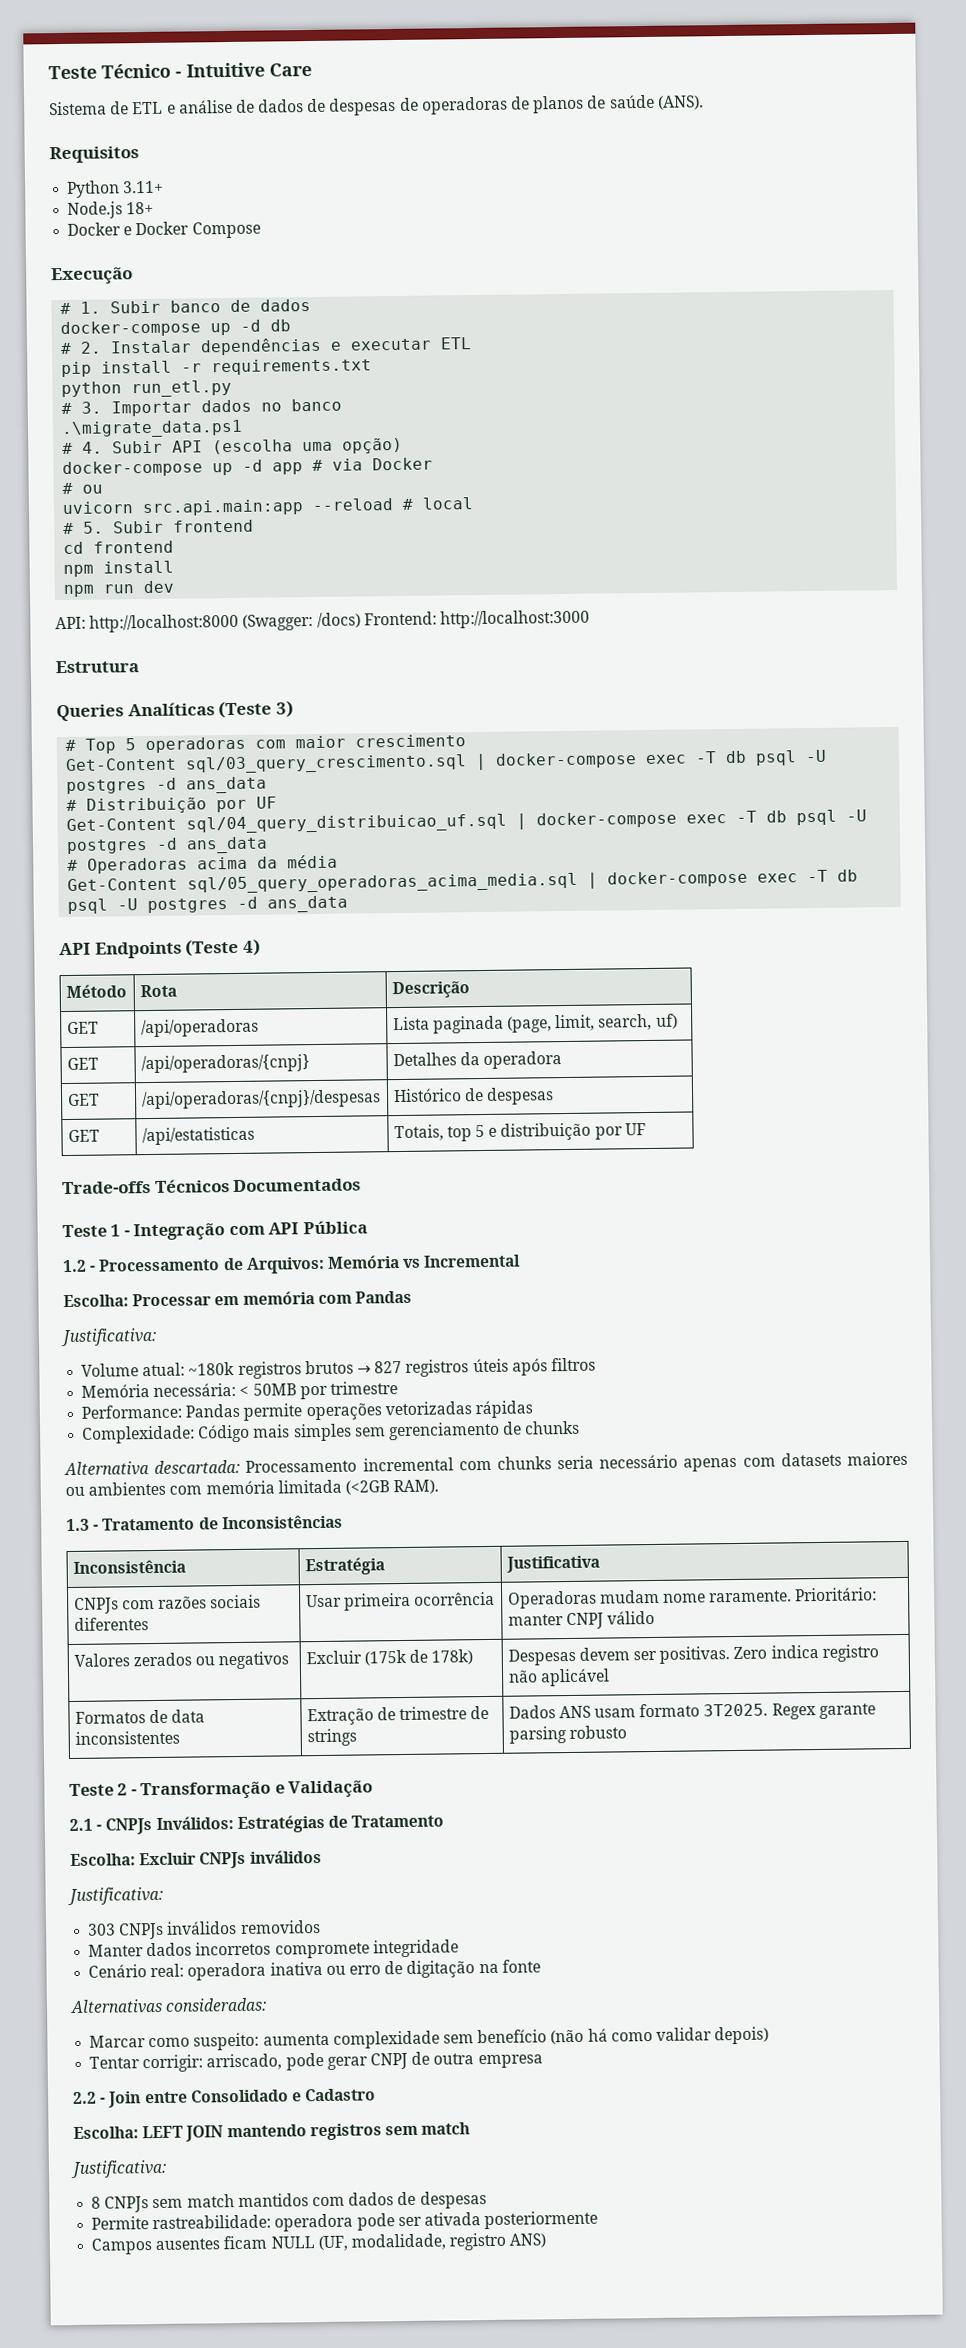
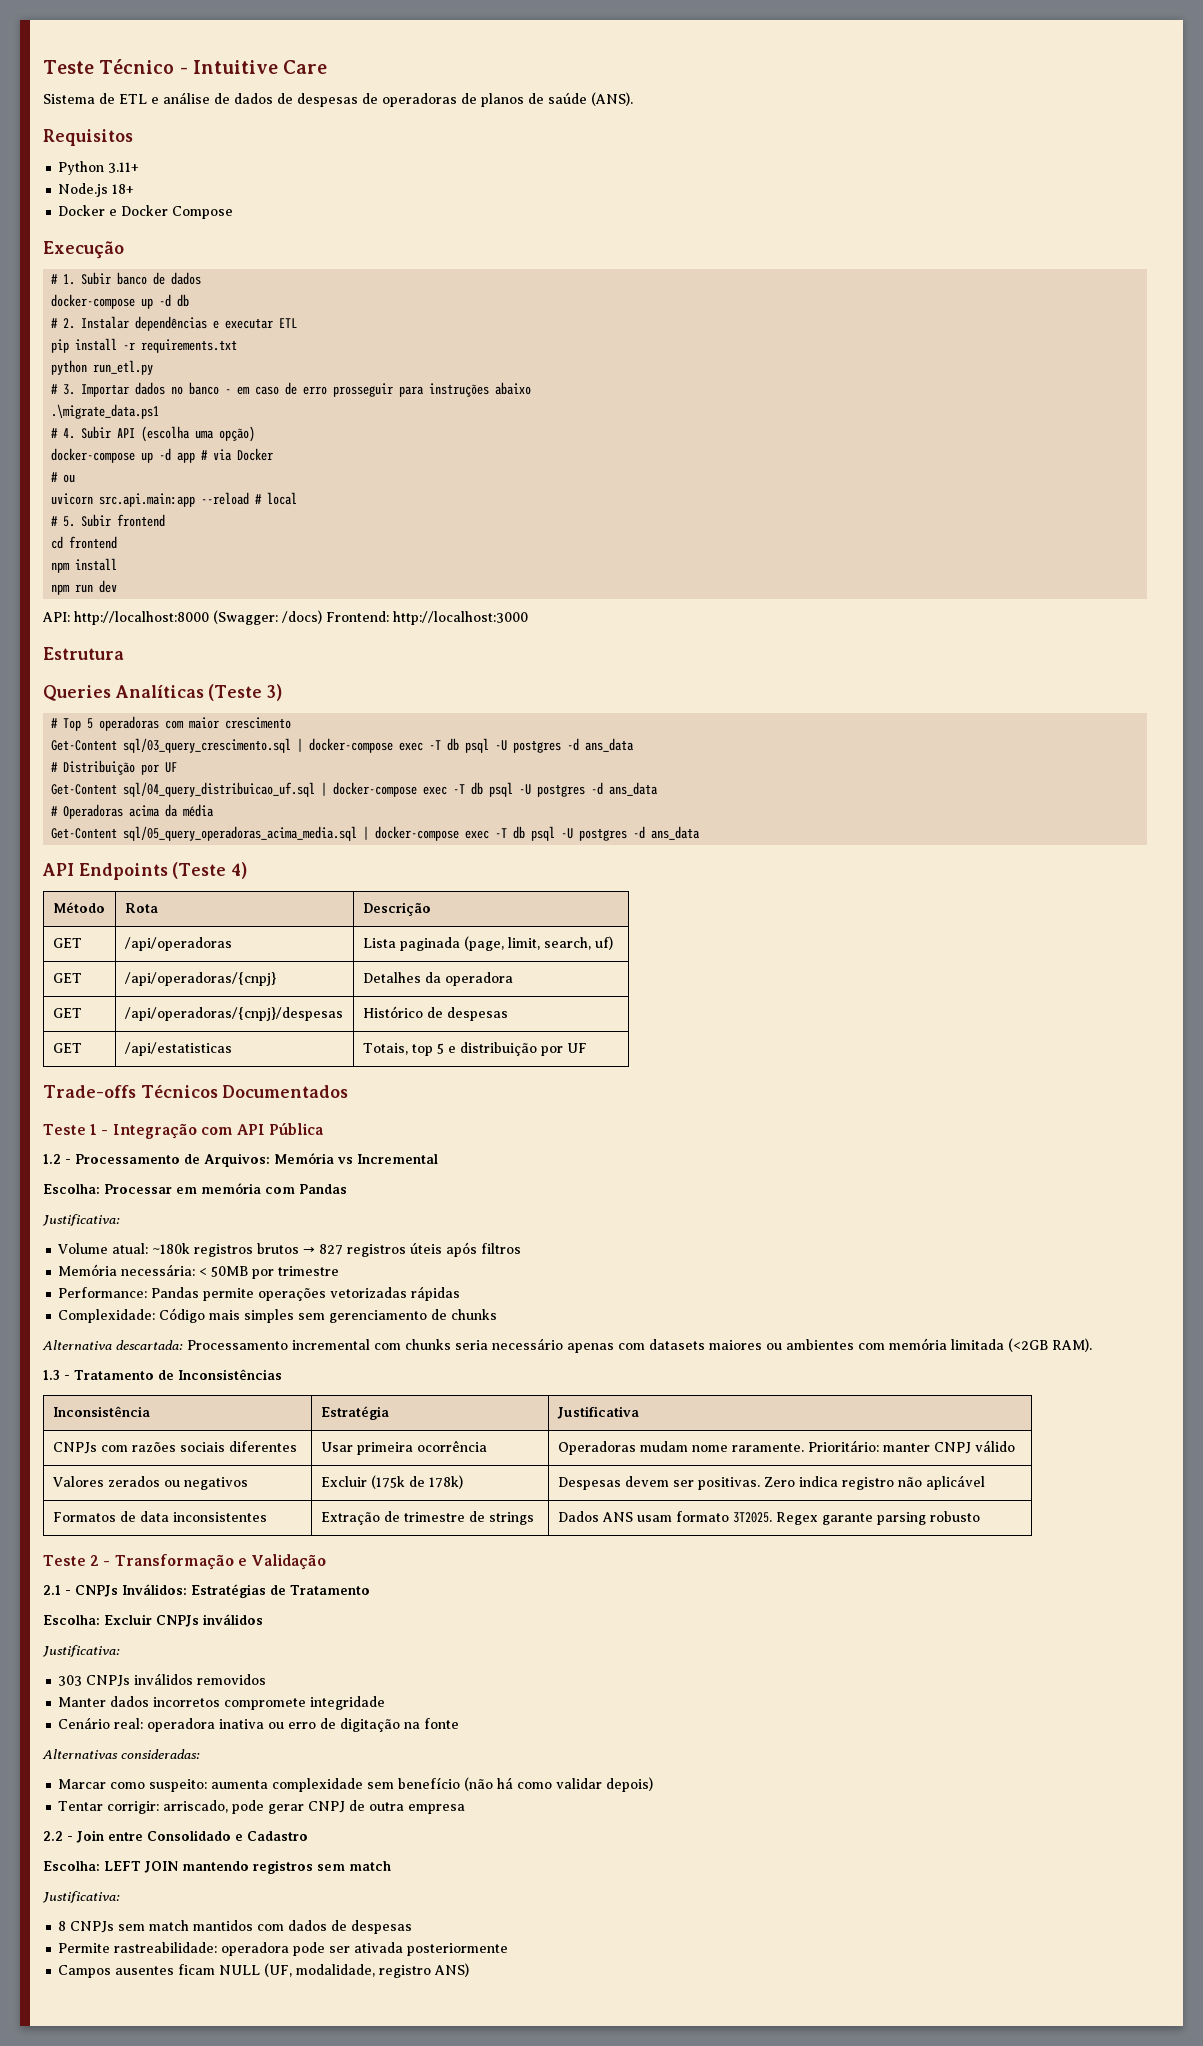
- # 3. Importar dados no banco
+ # 3. Importar dados no banco - em caso de erro prosseguir para instruções abaixo

